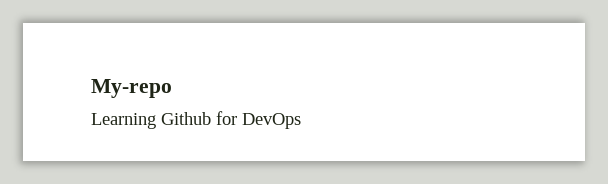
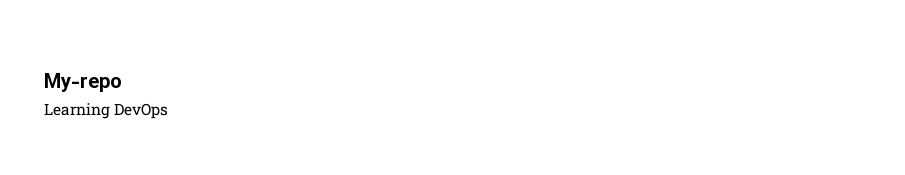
- Learning Github for DevOps
+ Learning DevOps

